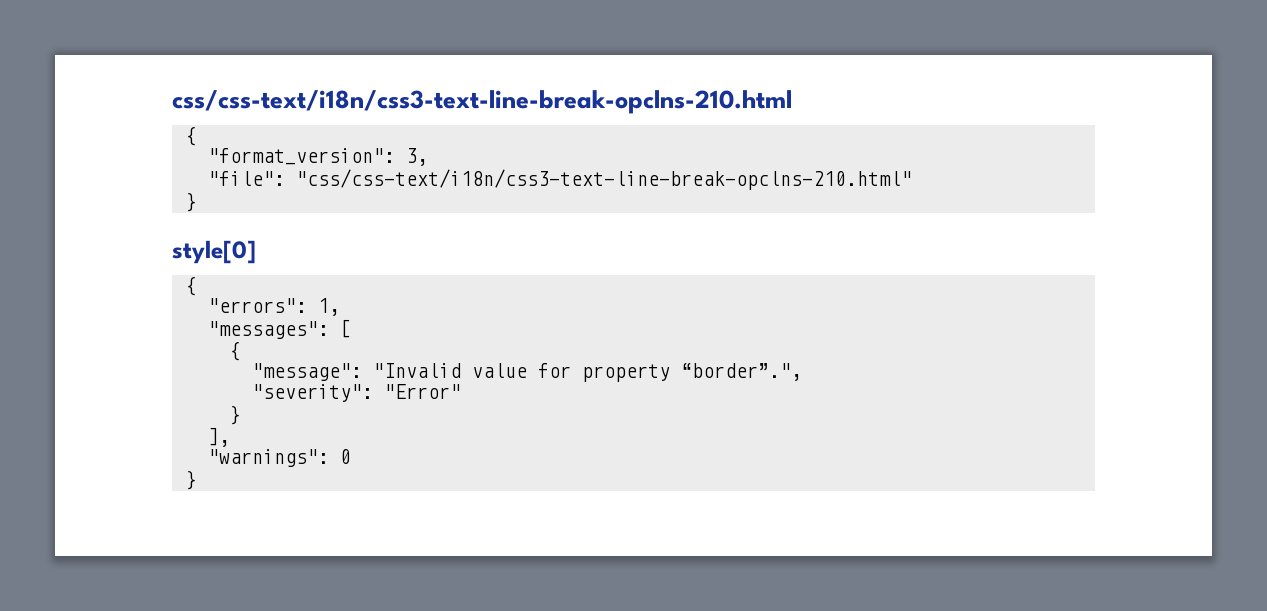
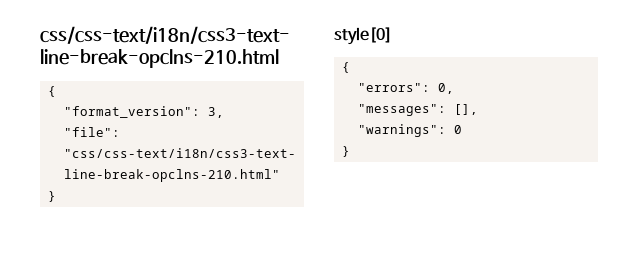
- "errors": 1,
+ "errors": 0,
- "messages": [
- {
- "message": "Invalid value for property “border”.",
- "severity": "Error"
- }
- ],
+ "messages": [],

